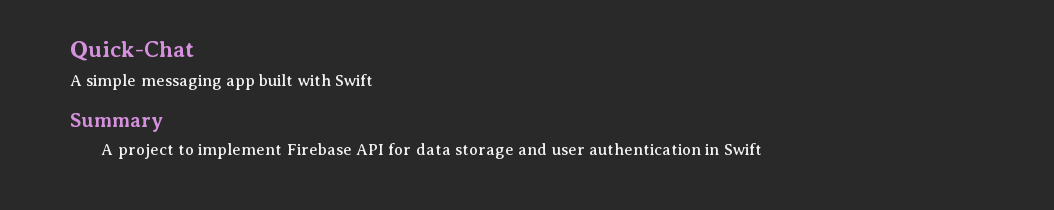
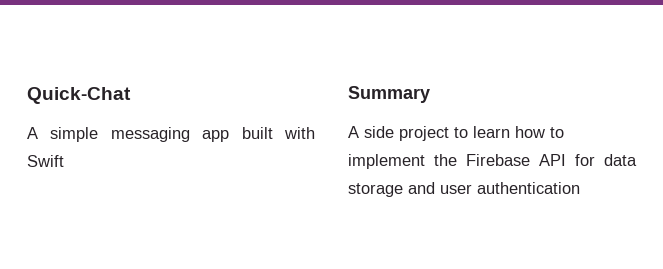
- A project to implement Firebase API for data storage and user authentication in Swift
+ A side project to learn how to implement the Firebase API for data storage and user authentication

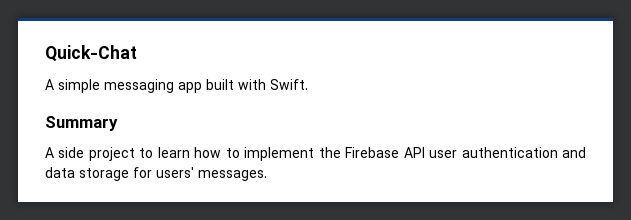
- A simple messaging app built with Swift
+ A simple messaging app built with Swift.
- A side project to learn how to implement the Firebase API for data storage and user authentication
+ A side project to learn how to implement the Firebase API user authentication and data storage for users' messages.

